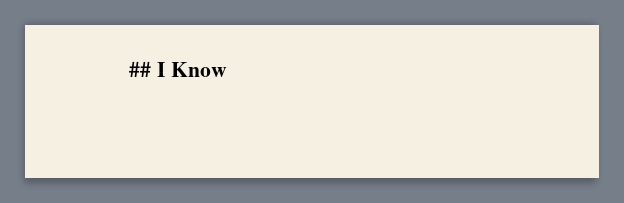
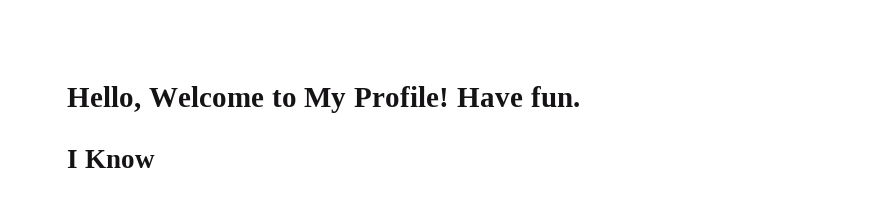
- ## I Know
+ Hello, Welcome to My Profile! Have fun.
+ I Know

